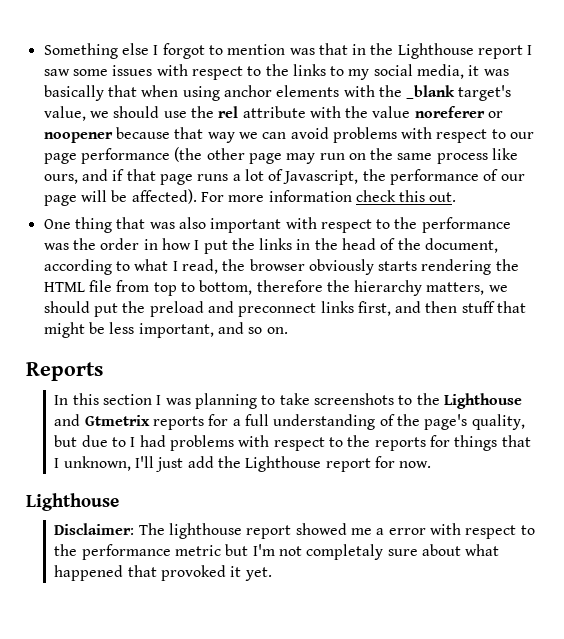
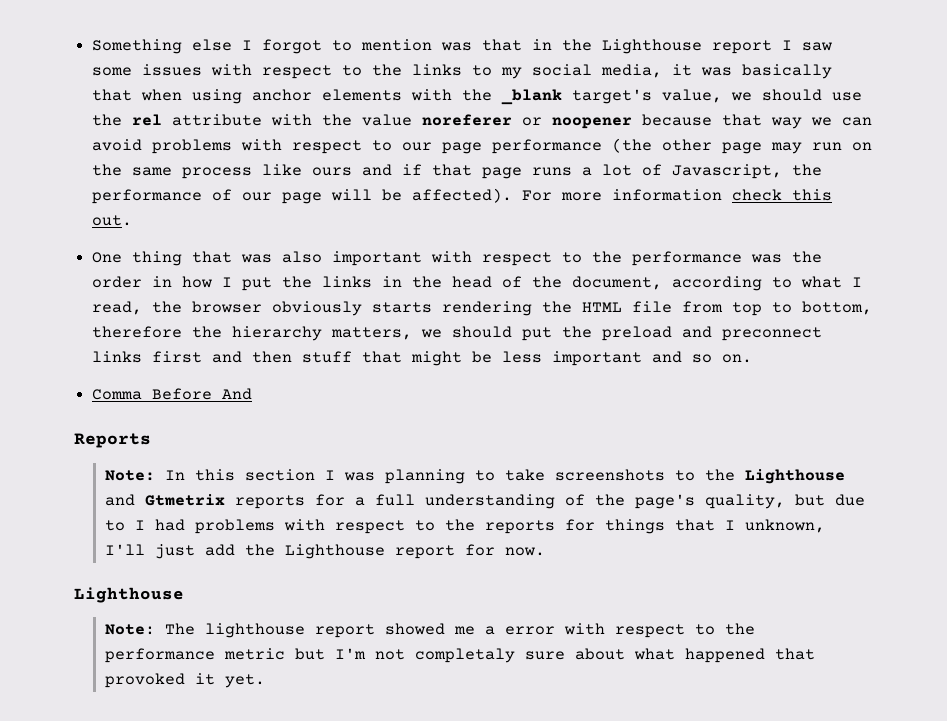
- Something else I forgot to mention was that in the Lighthouse report I saw some issues with respect to the links to my social media, it was basically that when using anchor elements with the _blank target's value, we should use the rel attribute with the value noreferer or noopener because that way we can avoid problems with respect to our page performance (the other page may run on the same process like ours, and if that page runs a lot of Javascript, the performance of our page will be affected).
+ Something else I forgot to mention was that in the Lighthouse report I saw some issues with respect to the links to my social media, it was basically that when using anchor elements with the _blank target's value, we should use the rel attribute with the value noreferer or noopener because that way we can avoid problems with respect to our page performance (the other page may run on the same process like ours and if that page runs a lot of Javascript, the performance of our page will be affected).
- One thing that was also important with respect to the performance was the order in how I put the links in the head of the document, according to what I read, the browser obviously starts rendering the HTML file from top to bottom, therefore the hierarchy matters, we should put the preload and preconnect links first, and then stuff that might be less important, and so on.
+ One thing that was also important with respect to the performance was the order in how I put the links in the head of the document, according to what I read, the browser obviously starts rendering the HTML file from top to bottom, therefore the hierarchy matters, we should put the preload and preconnect links first and then stuff that might be less important and so on.
+ Comma Before And
- In this section I was planning to take screenshots to the Lighthouse and Gtmetrix reports for a full understanding of the page's quality, but due to I had problems with respect to the reports for things that I unknown, I'll just add the Lighthouse report for now.
+ Note: In this section I was planning to take screenshots to the Lighthouse and Gtmetrix reports for a full understanding of the page's quality, but due to I had problems with respect to the reports for things that I unknown, I'll just add the Lighthouse report for now.
- Disclaimer: The lighthouse report showed me a error with respect to the performance metric but I'm not completaly sure about what happened that provoked it yet.
+ Note: The lighthouse report showed me a error with respect to the performance metric but I'm not completaly sure about what happened that provoked it yet.

